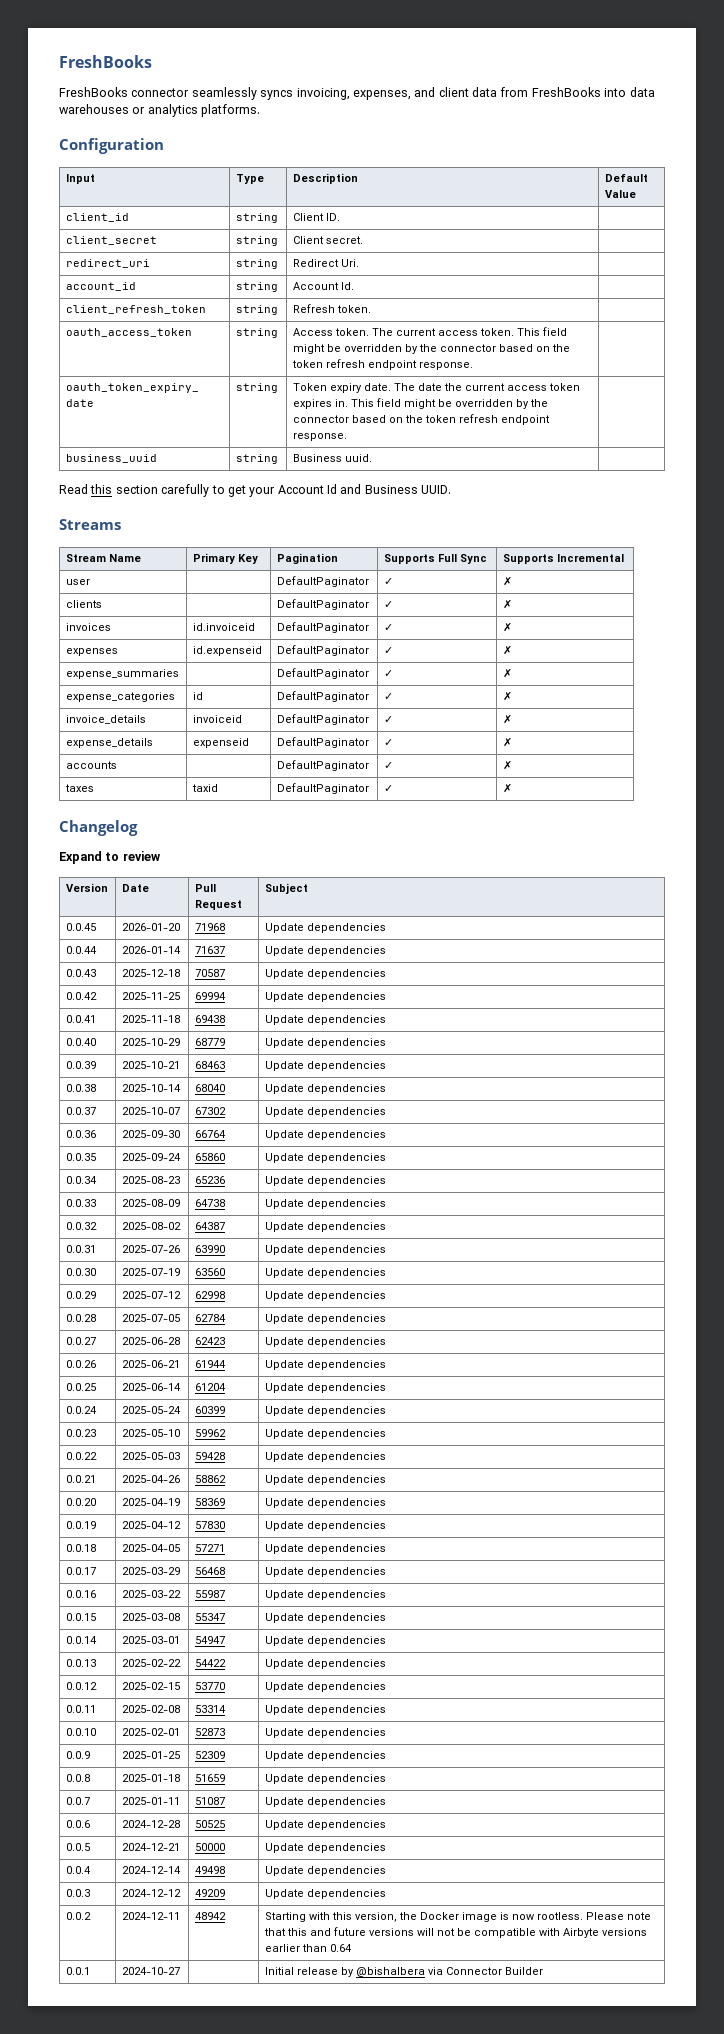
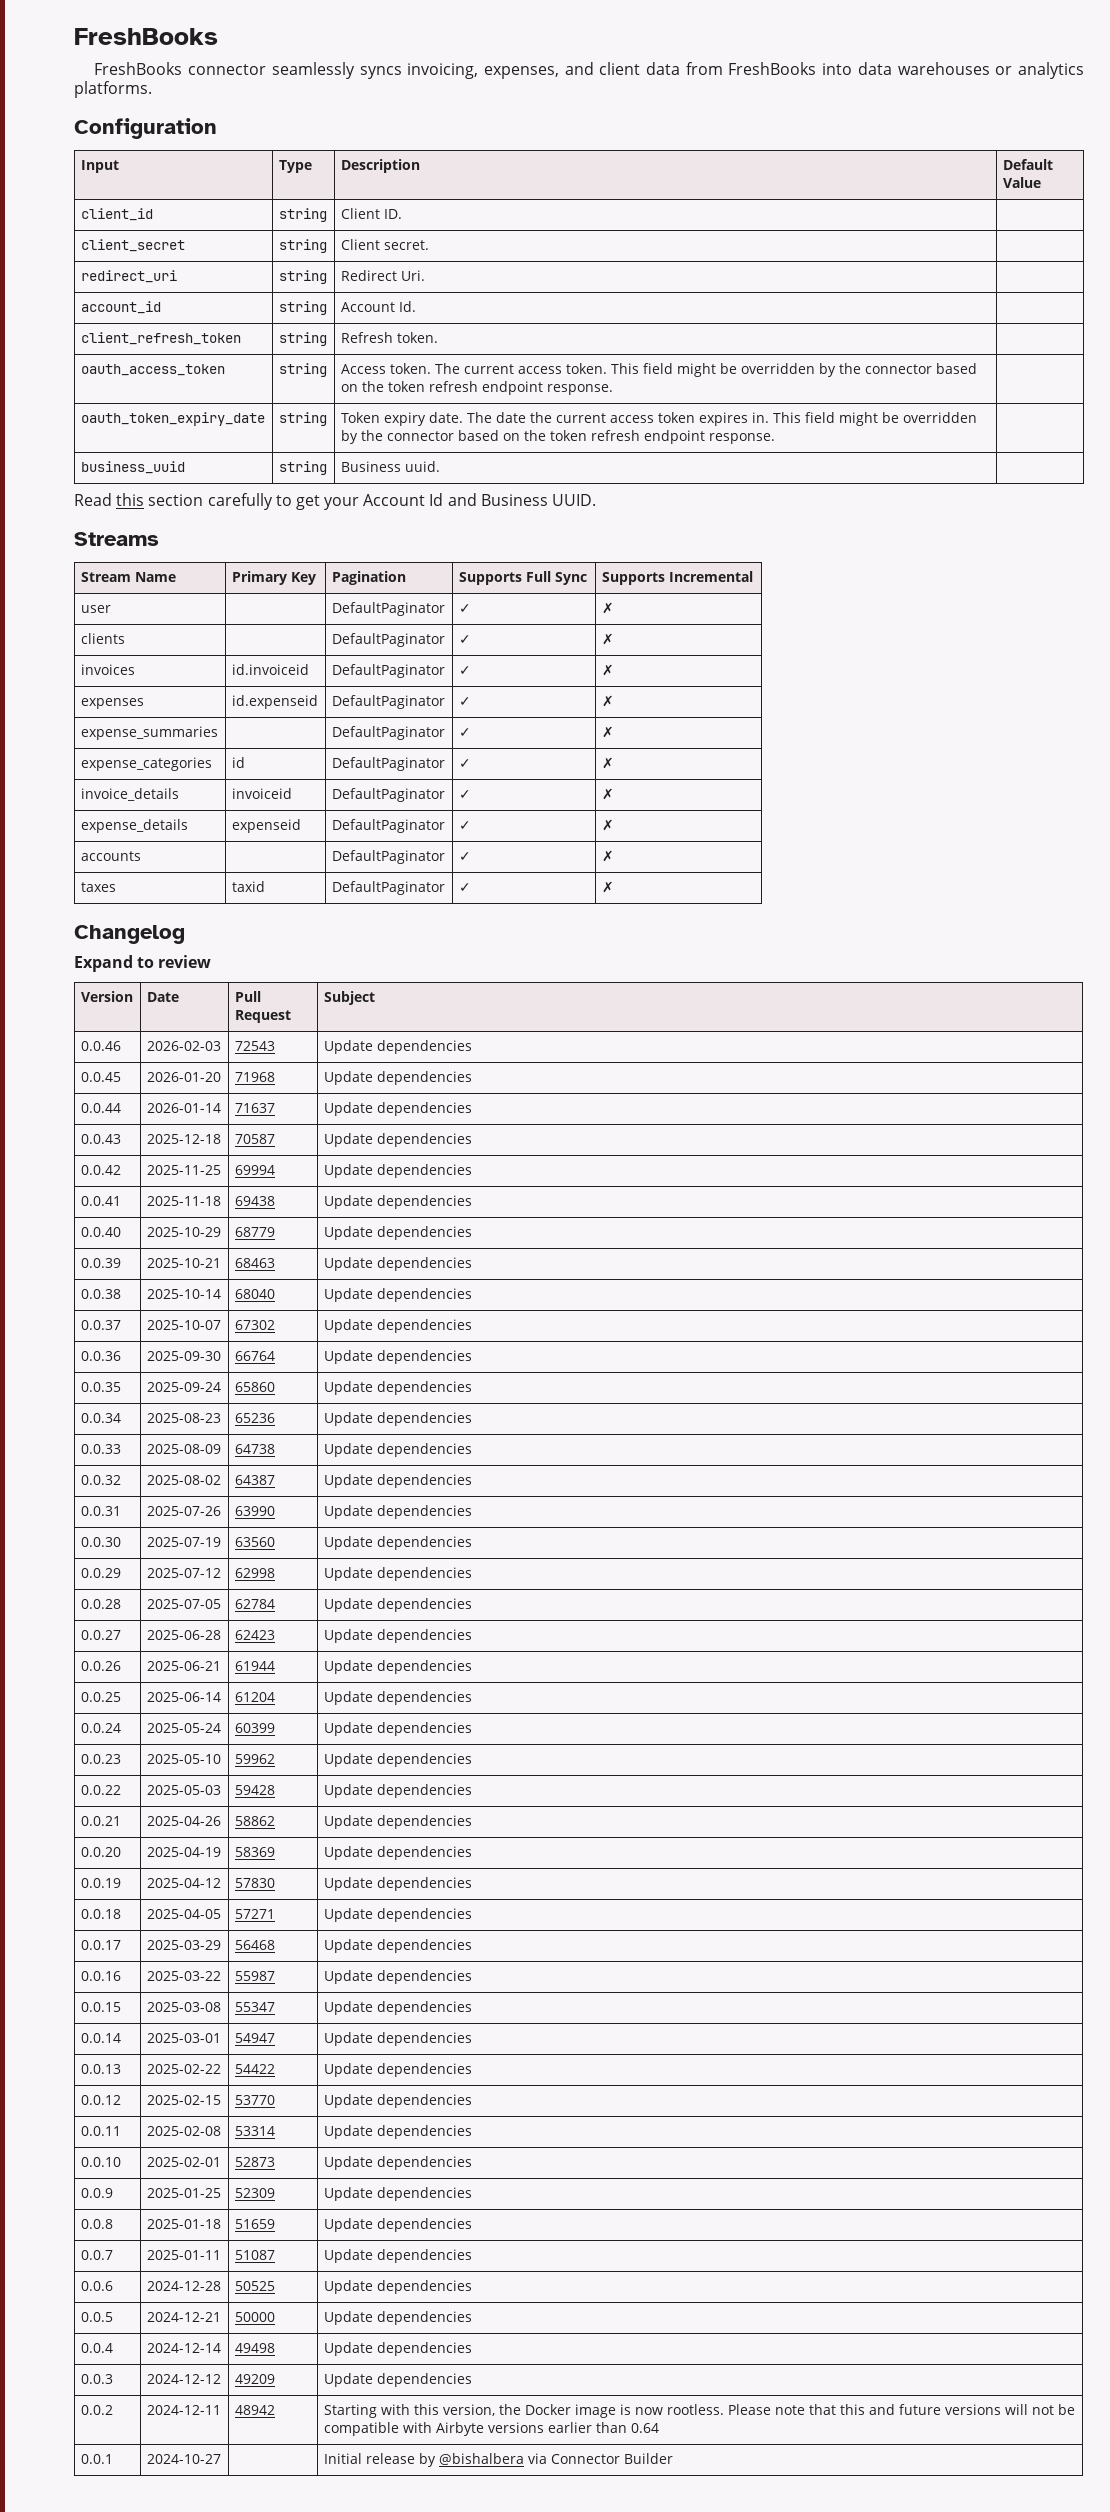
+ 0.0.46 | 2026-02-03 | 72543 | Update dependencies

